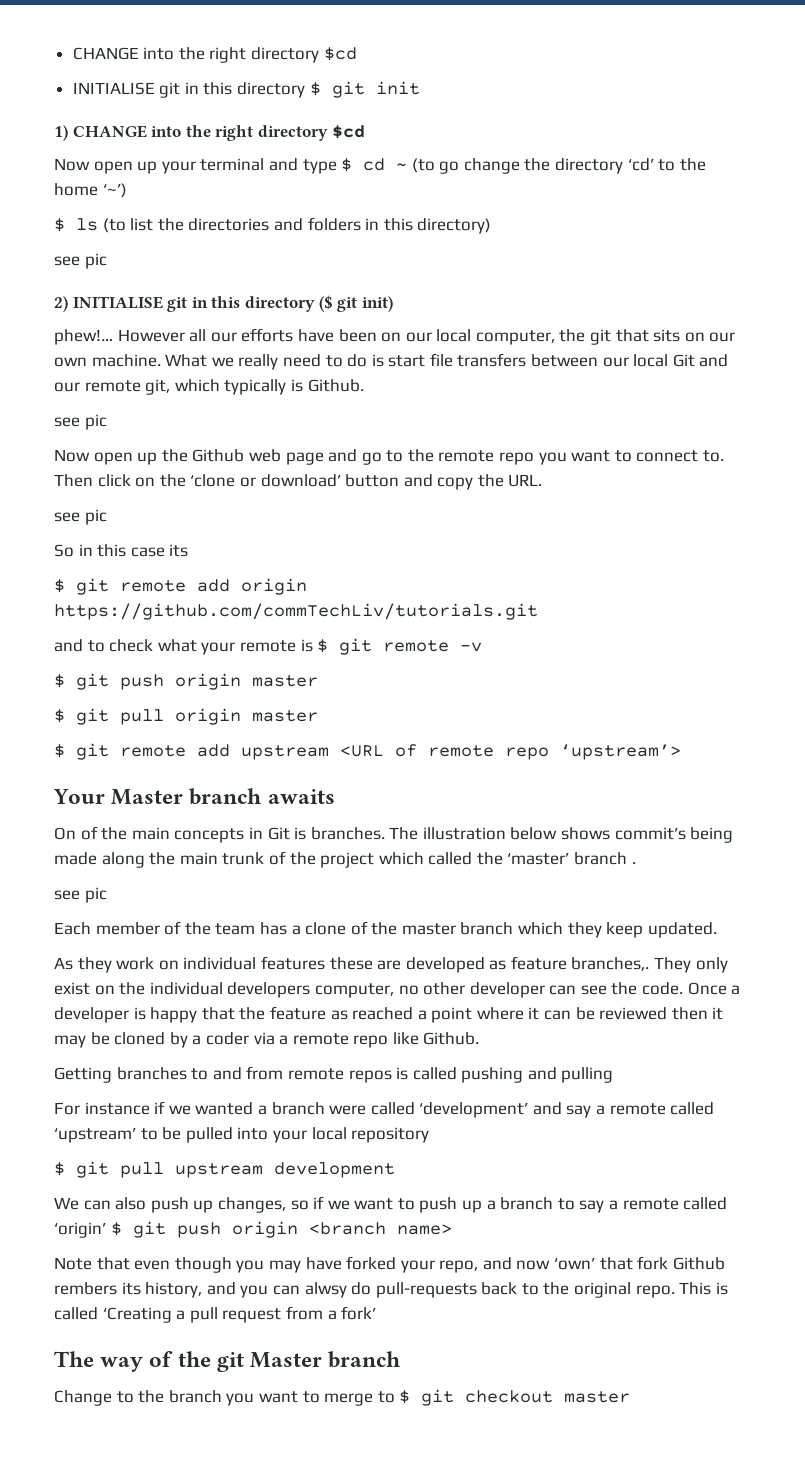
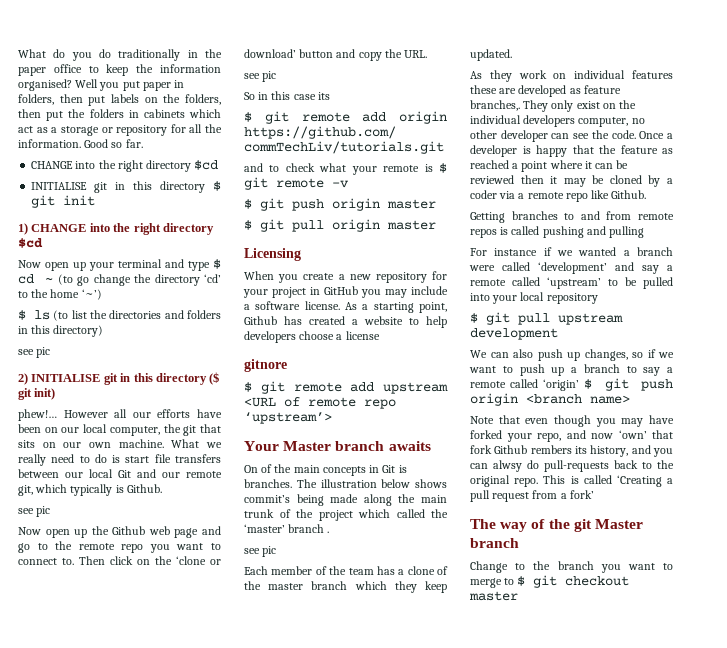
+ What do you do traditionally in the paper office to keep the information organised? Well you put paper in folders, then put labels on the folders, then put the folders in cabinets which act as a storage or repository for all the information. Good so far.
+ Licensing
+ When you create a new repository for your project in GitHub you may include a software license. As a starting point, Github has created a website to help developers choose a license
+ gitnore

